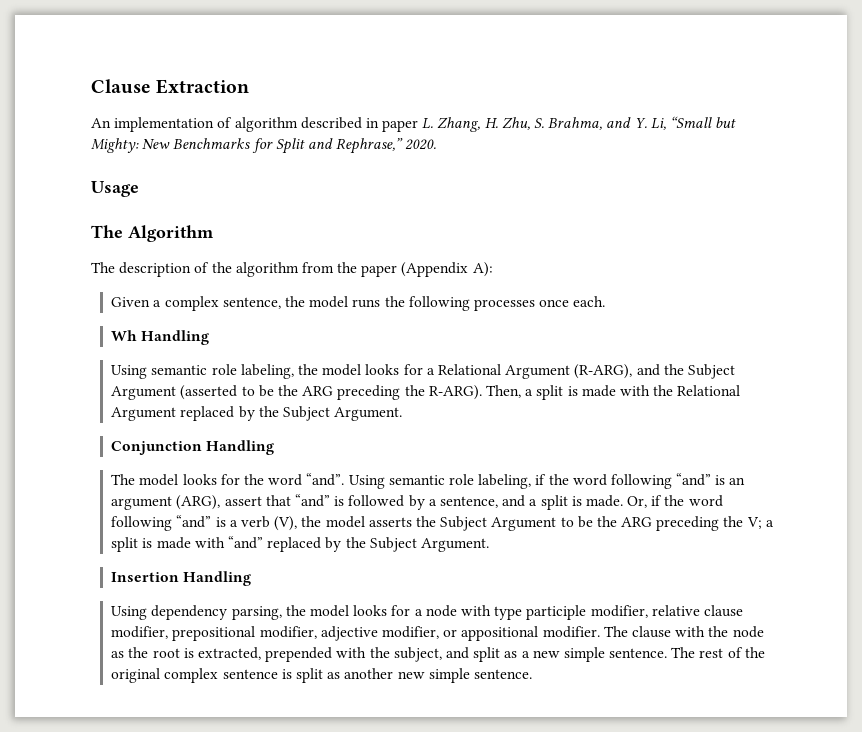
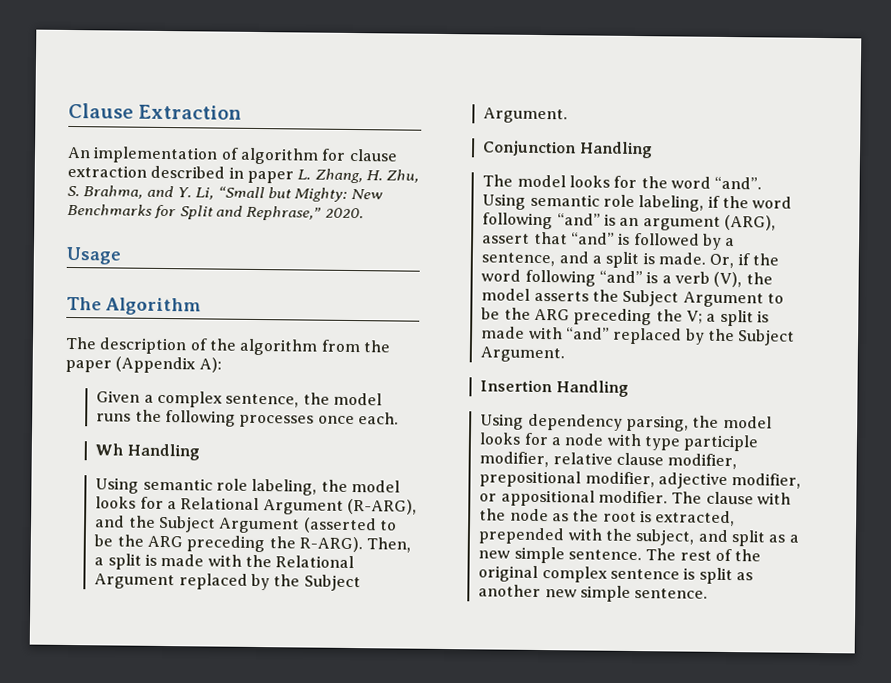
- An implementation of algorithm described in paper L. Zhang, H. Zhu, S. Brahma, and Y. Li, “Small but Mighty: New Benchmarks for Split and Rephrase,” 2020.
+ An implementation of algorithm for clause extraction described in paper L. Zhang, H. Zhu, S. Brahma, and Y. Li, “Small but Mighty: New Benchmarks for Split and Rephrase,” 2020.

